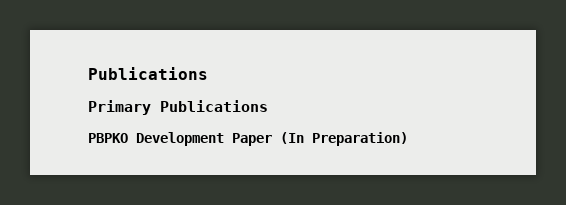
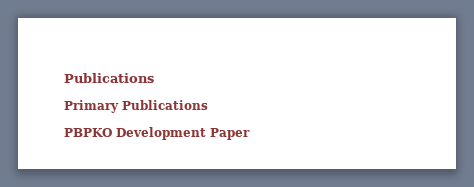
- PBPKO Development Paper (In Preparation)
+ PBPKO Development Paper

